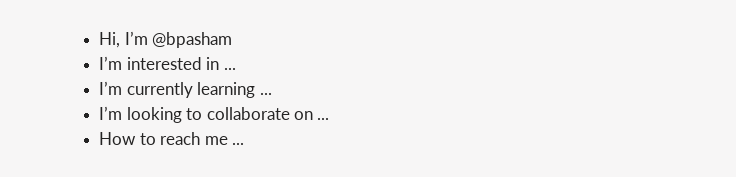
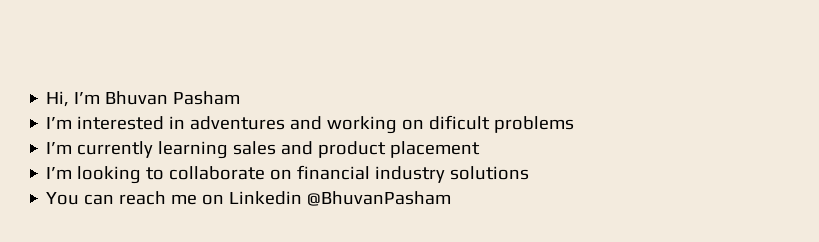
- Hi, I’m @bpasham
+ Hi, I’m Bhuvan Pasham
- I’m interested in ...
+ I’m interested in adventures and working on dificult problems
- I’m currently learning ...
+ I’m currently learning sales and product placement
- I’m looking to collaborate on ...
- How to reach me ...
+ I’m looking to collaborate on financial industry solutions
+ You can reach me on Linkedin @BhuvanPasham

